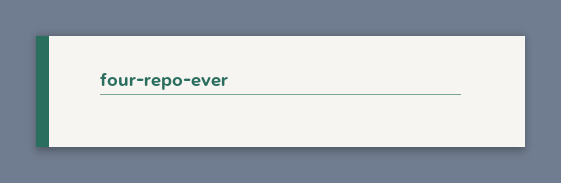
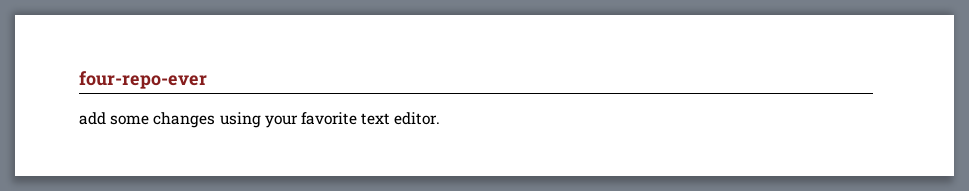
+ add some changes using your favorite text editor.

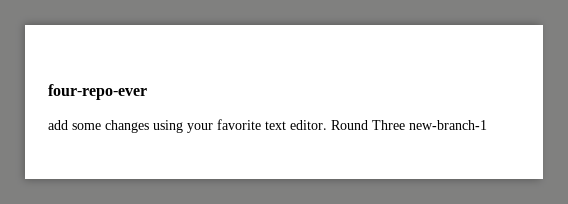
+ Round Three new-branch-1

